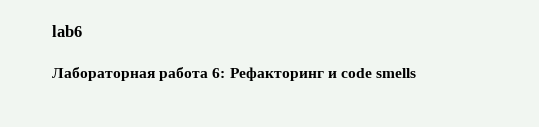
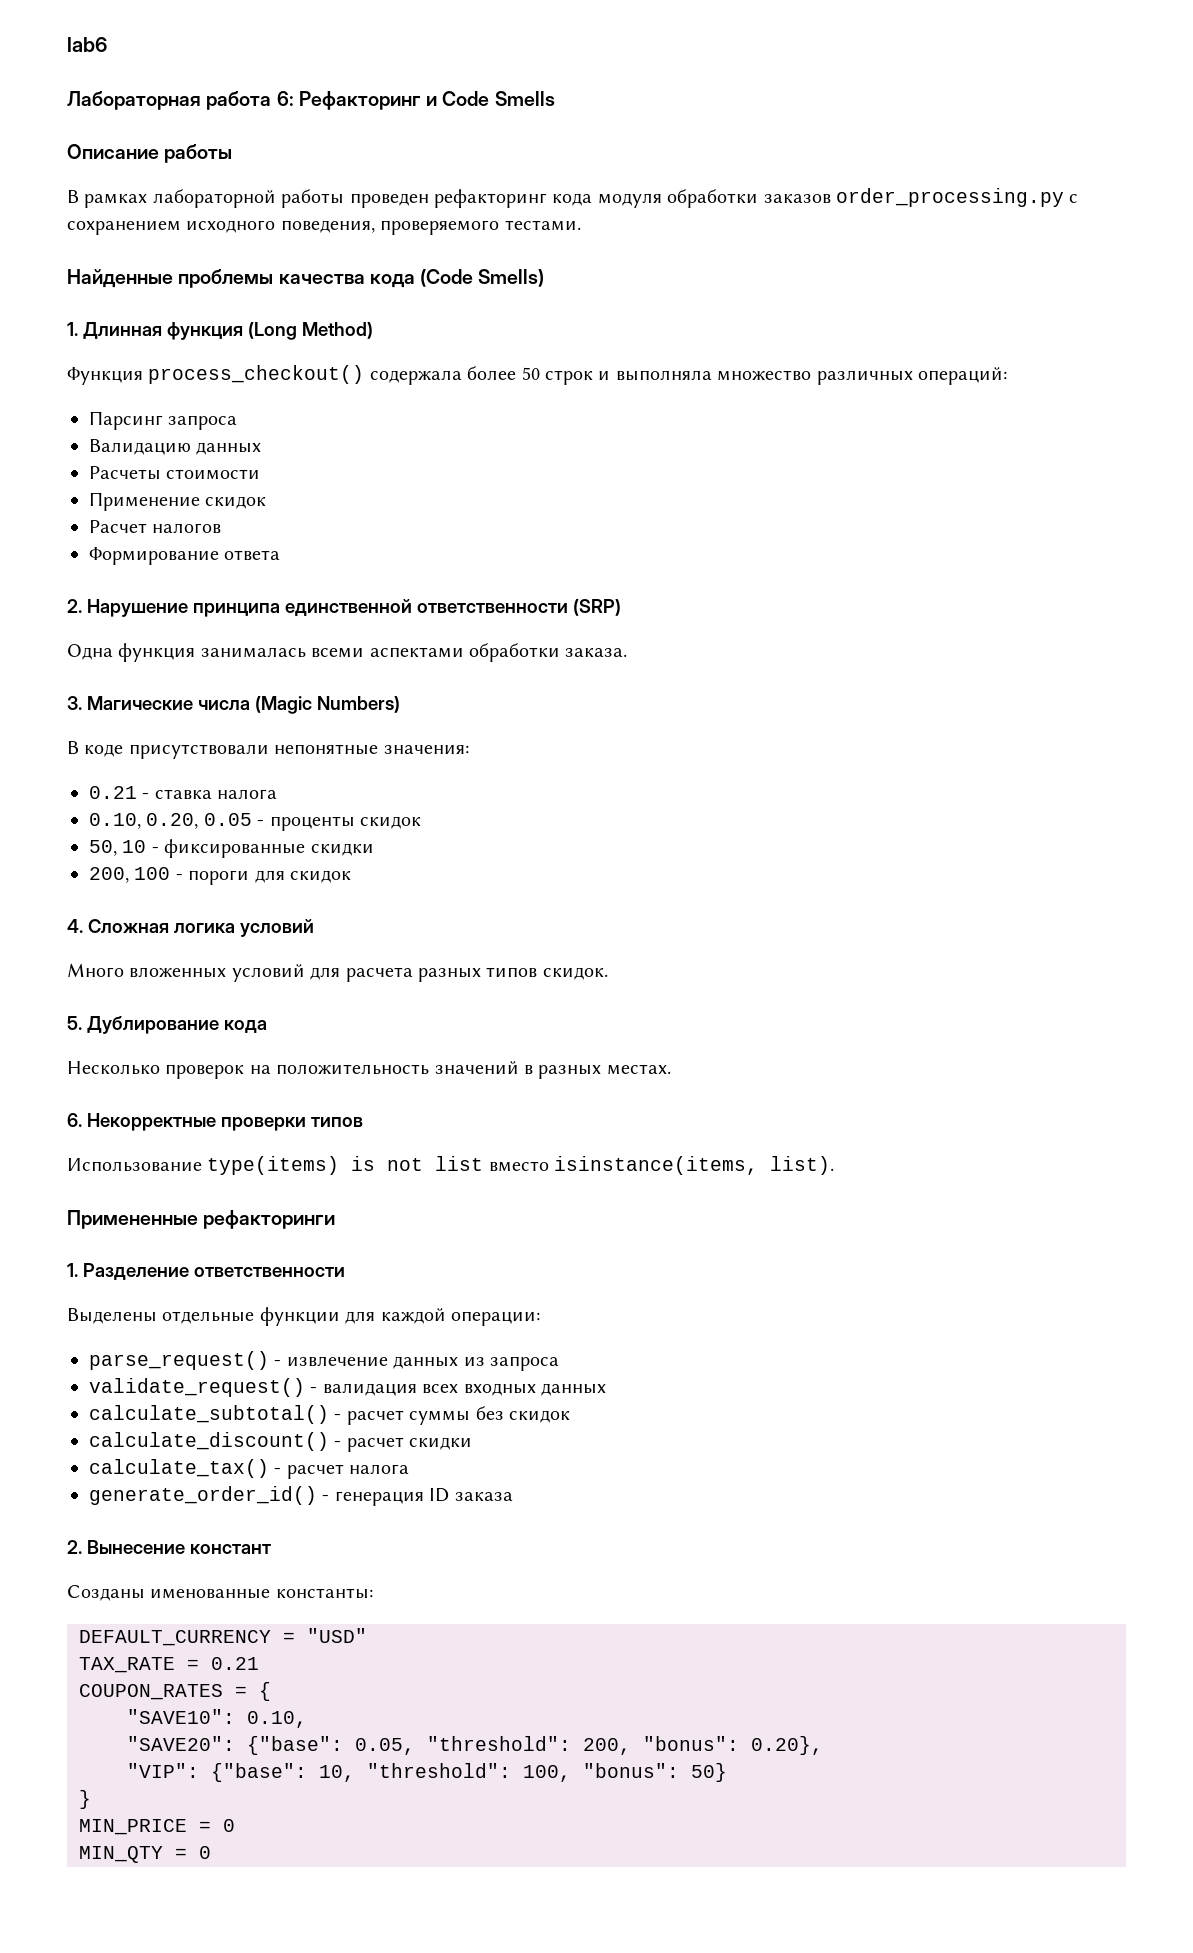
- Лабораторная работа 6: Рефакторинг и code smells
+ Лабораторная работа 6: Рефакторинг и Code Smells
+ Описание работы
+ В рамках лабораторной работы проведен рефакторинг кода модуля обработки заказов order_processing.py с сохранением исходного поведения, проверяемого тестами.
+ Найденные проблемы качества кода (Code Smells)
+ 1. Длинная функция (Long Method)
+ Функция process_checkout() содержала более 50 строк и выполняла множество различных операций:
+ Парсинг запроса
+ Валидацию данных
+ Расчеты стоимости
+ Применение скидок
+ Расчет налогов
+ Формирование ответа
+ 2. Нарушение принципа единственной ответственности (SRP)
+ Одна функция занималась всеми аспектами обработки заказа.
+ 3. Магические числа (Magic Numbers)
+ В коде присутствовали непонятные значения:
+ 0.21 - ставка налога
+ 0.10, 0.20, 0.05 - проценты скидок
+ 50, 10 - фиксированные скидки
+ 200, 100 - пороги для скидок
+ 4. Сложная логика условий
+ Много вложенных условий для расчета разных типов скидок.
+ 5. Дублирование кода
+ Несколько проверок на положительность значений в разных местах.
+ 6. Некорректные проверки типов
+ Использование type(items) is not list вместо isinstance(items, list).
+ Примененные рефакторинги
+ 1. Разделение ответственности
+ Выделены отдельные функции для каждой операции:
+ parse_request() - извлечение данных из запроса
+ validate_request() - валидация всех входных данных
+ calculate_subtotal() - расчет суммы без скидок
+ calculate_discount() - расчет скидки
+ calculate_tax() - расчет налога
+ generate_order_id() - генерация ID заказа
+ 2. Вынесение констант
+ Созданы именованные константы:
+ DEFAULT_CURRENCY = "USD"
+ TAX_RATE = 0.21
+ COUPON_RATES = {
+ "SAVE10": 0.10,
+ "SAVE20": {"base": 0.05, "threshold": 200, "bonus": 0.20},
+ "VIP": {"base": 10, "threshold": 100, "bonus": 50}
+ }
+ MIN_PRICE = 0
+ MIN_QTY = 0

